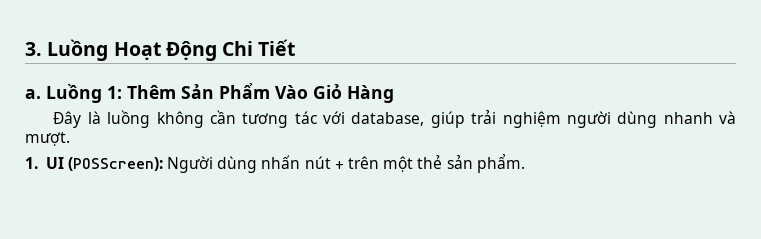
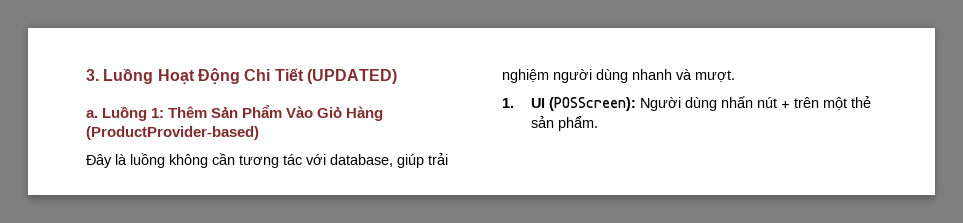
- 3. Luồng Hoạt Động Chi Tiết
+ 3. Luồng Hoạt Động Chi Tiết (UPDATED)
- Luồng 1: Thêm Sản Phẩm Vào Giỏ Hàng
+ Luồng 1: Thêm Sản Phẩm Vào Giỏ Hàng (ProductProvider-based)

